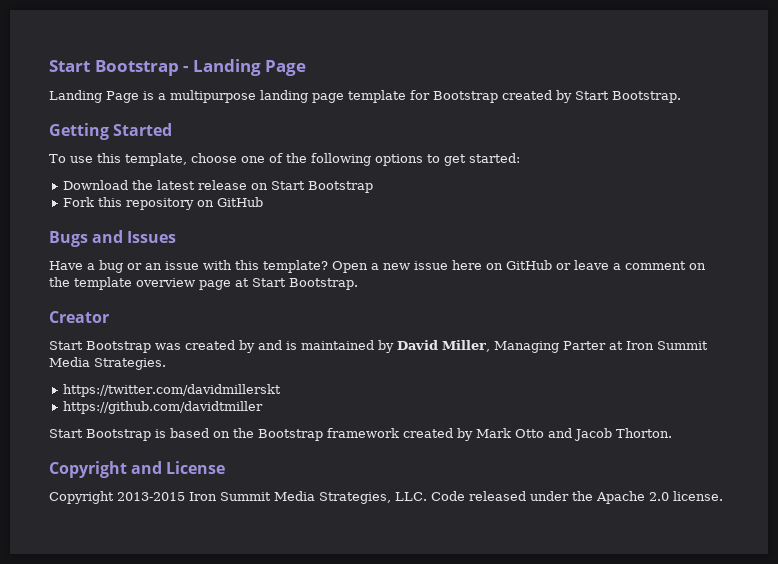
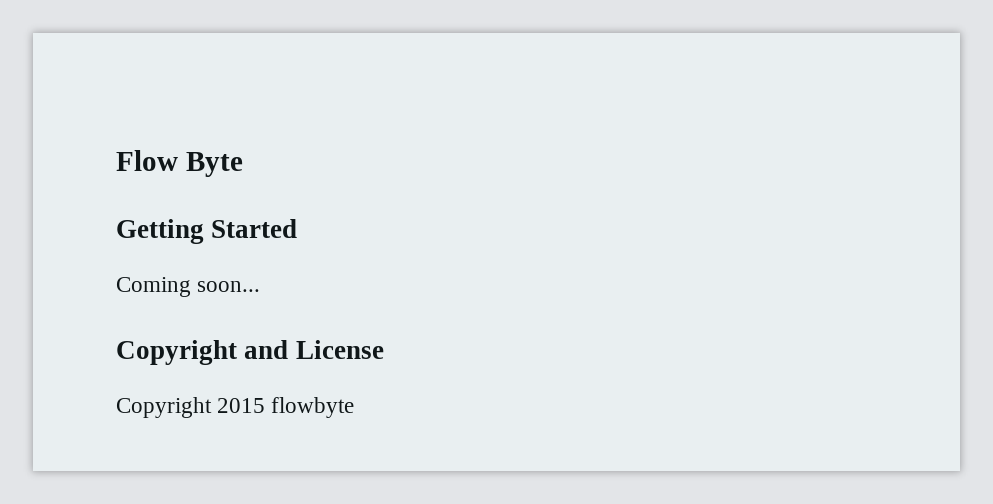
- Start Bootstrap - Landing Page
- Landing Page is a multipurpose landing page template for Bootstrap created by Start Bootstrap.
+ Flow Byte
  Getting Started
- To use this template, choose one of the following options to get started:
- Download the latest release on Start Bootstrap
- Fork this repository on GitHub
- Bugs and Issues
- Have a bug or an issue with this template? Open a new issue here on GitHub or leave a comment on the template overview page at Start Bootstrap.
- Creator
- Start Bootstrap was created by and is maintained by David Miller, Managing Parter at Iron Summit Media Strategies.
- https://twitter.com/davidmillerskt
- https://github.com/davidtmiller
- Start Bootstrap is based on the Bootstrap framework created by Mark Otto and Jacob Thorton.
+ Coming soon...
  Copyright and License
- Copyright 2013-2015 Iron Summit Media Strategies, LLC. Code released under the Apache 2.0 license.
+ Copyright 2015 flowbyte

